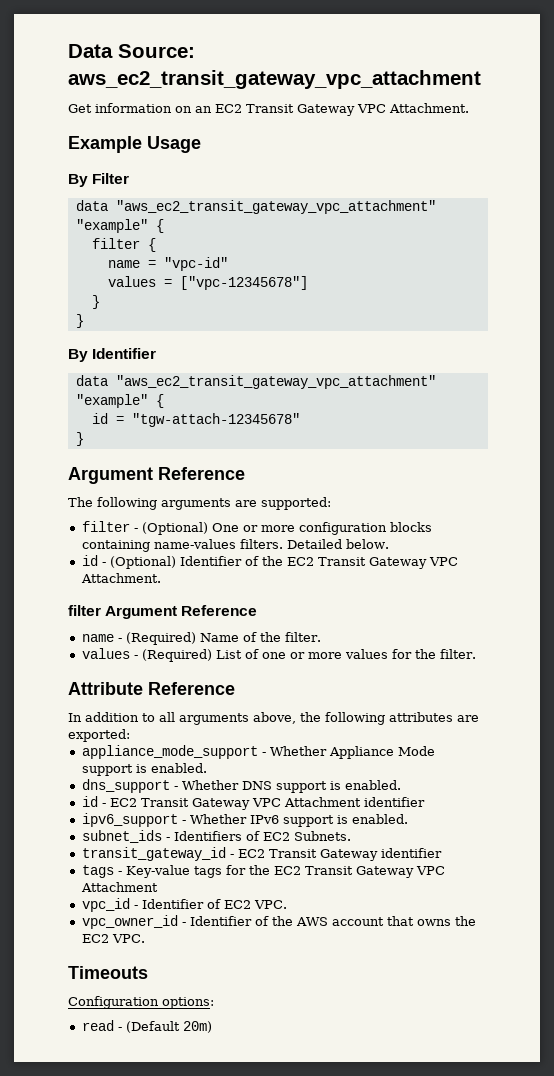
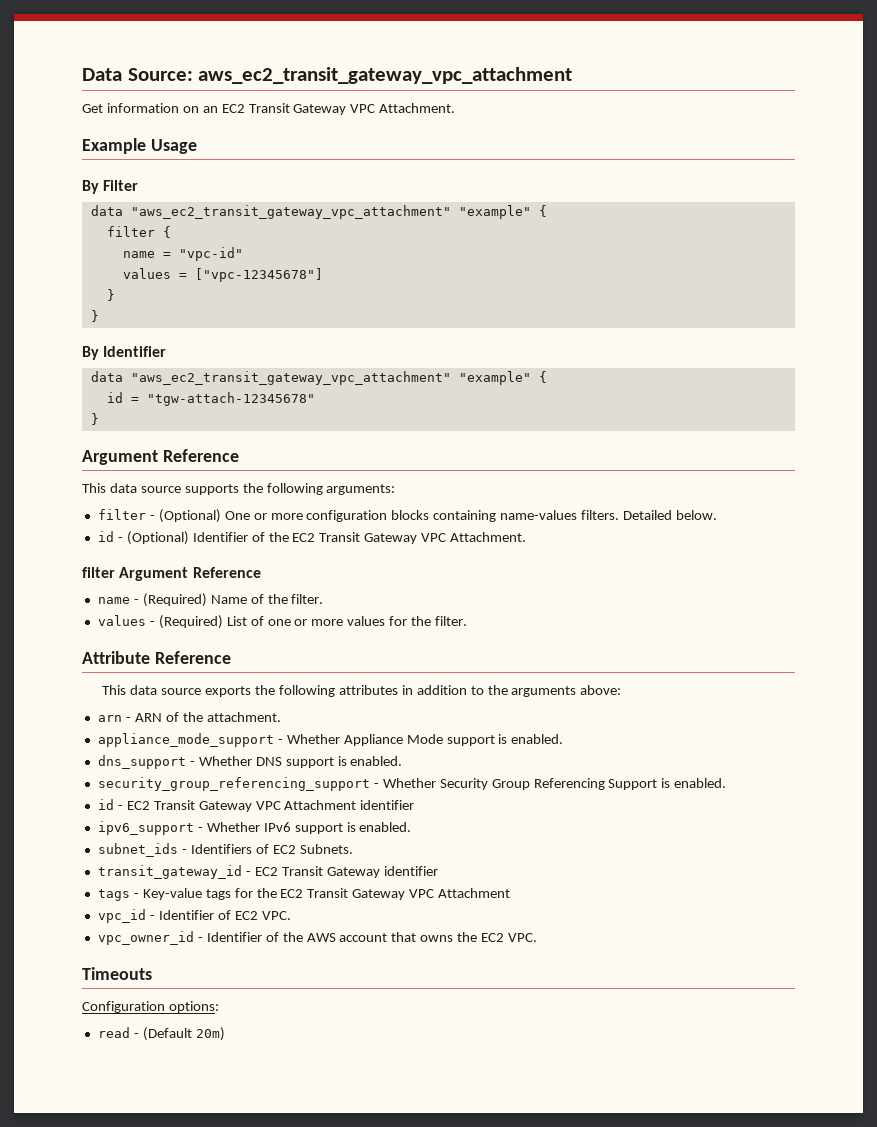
- The following arguments are supported:
+ This data source supports the following arguments:
- In addition to all arguments above, the following attributes are exported:
+ This data source exports the following attributes in addition to the arguments above:
+ arn - ARN of the attachment.
+ security_group_referencing_support - Whether Security Group Referencing Support is enabled.

